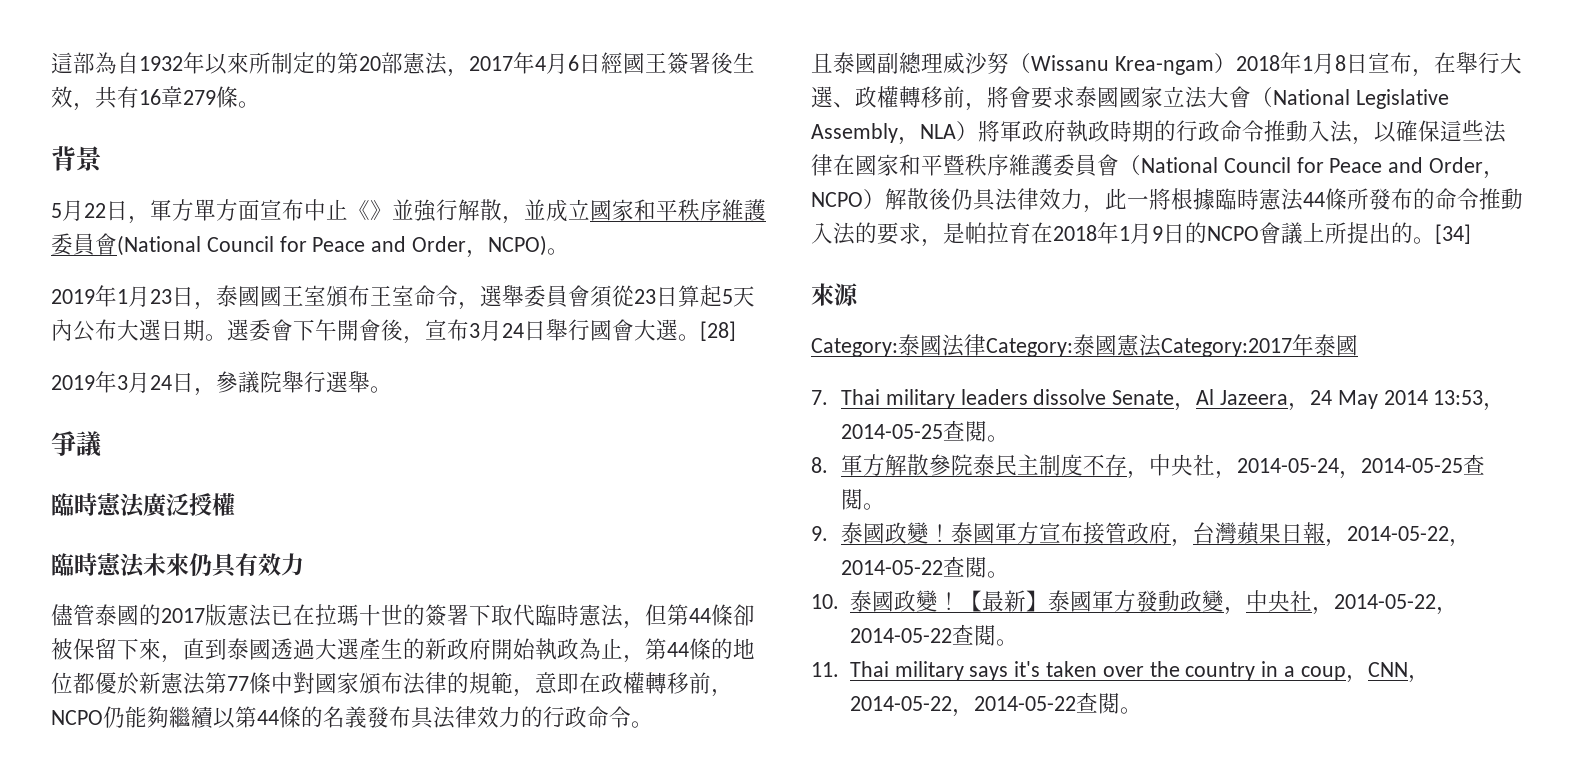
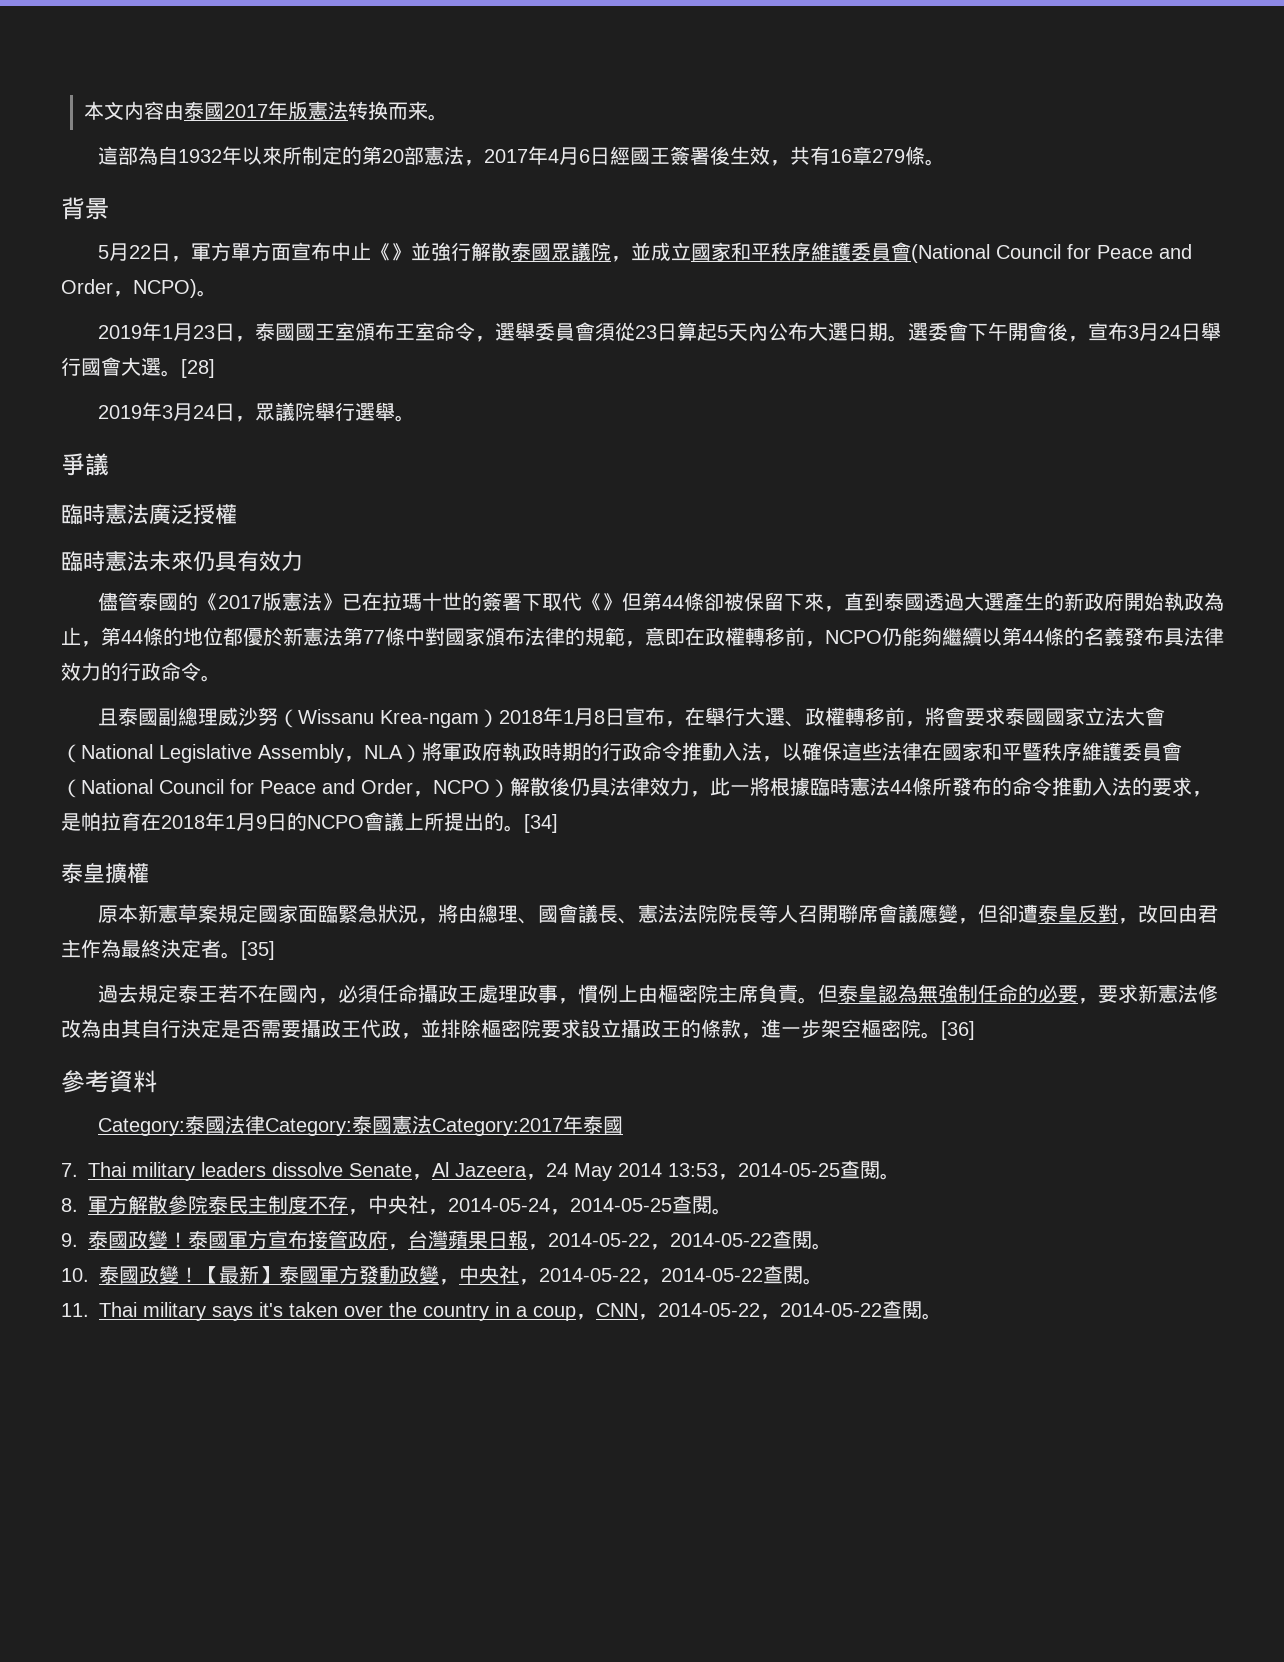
+ 本文内容由泰國2017年版憲法转换而来。
- 5月22日，軍方單方面宣布中止《》並強行解散，並成立國家和平秩序維護委員會(National Council for Peace and Order，NCPO)。
+ 5月22日，軍方單方面宣布中止《》並強行解散泰國眾議院，並成立國家和平秩序維護委員會(National Council for Peace and Order，NCPO)。
- 2019年3月24日，參議院舉行選舉。
+ 2019年3月24日，眾議院舉行選舉。
- 儘管泰國的2017版憲法已在拉瑪十世的簽署下取代臨時憲法，但第44條卻被保留下來，直到泰國透過大選產生的新政府開始執政為止，第44條的地位都優於新憲法第77條中對國家頒布法律的規範，意即在政權轉移前，NCPO仍能夠繼續以第44條的名義發布具法律效力的行政命令。
+ 儘管泰國的《2017版憲法》已在拉瑪十世的簽署下取代《》但第44條卻被保留下來，直到泰國透過大選產生的新政府開始執政為止，第44條的地位都優於新憲法第77條中對國家頒布法律的規範，意即在政權轉移前，NCPO仍能夠繼續以第44條的名義發布具法律效力的行政命令。
- 來源
+ 泰皇擴權
+ 原本新憲草案規定國家面臨緊急狀況，將由總理、國會議長、憲法法院院長等人召開聯席會議應變，但卻遭泰皇反對，改回由君主作為最終決定者。[35]
+ 過去規定泰王若不在國內，必須任命攝政王處理政事，慣例上由樞密院主席負責。但泰皇認為無強制任命的必要，要求新憲法修改為由其自行決定是否需要攝政王代政，並排除樞密院要求設立攝政王的條款，進一步架空樞密院。[36]
+ 參考資料

